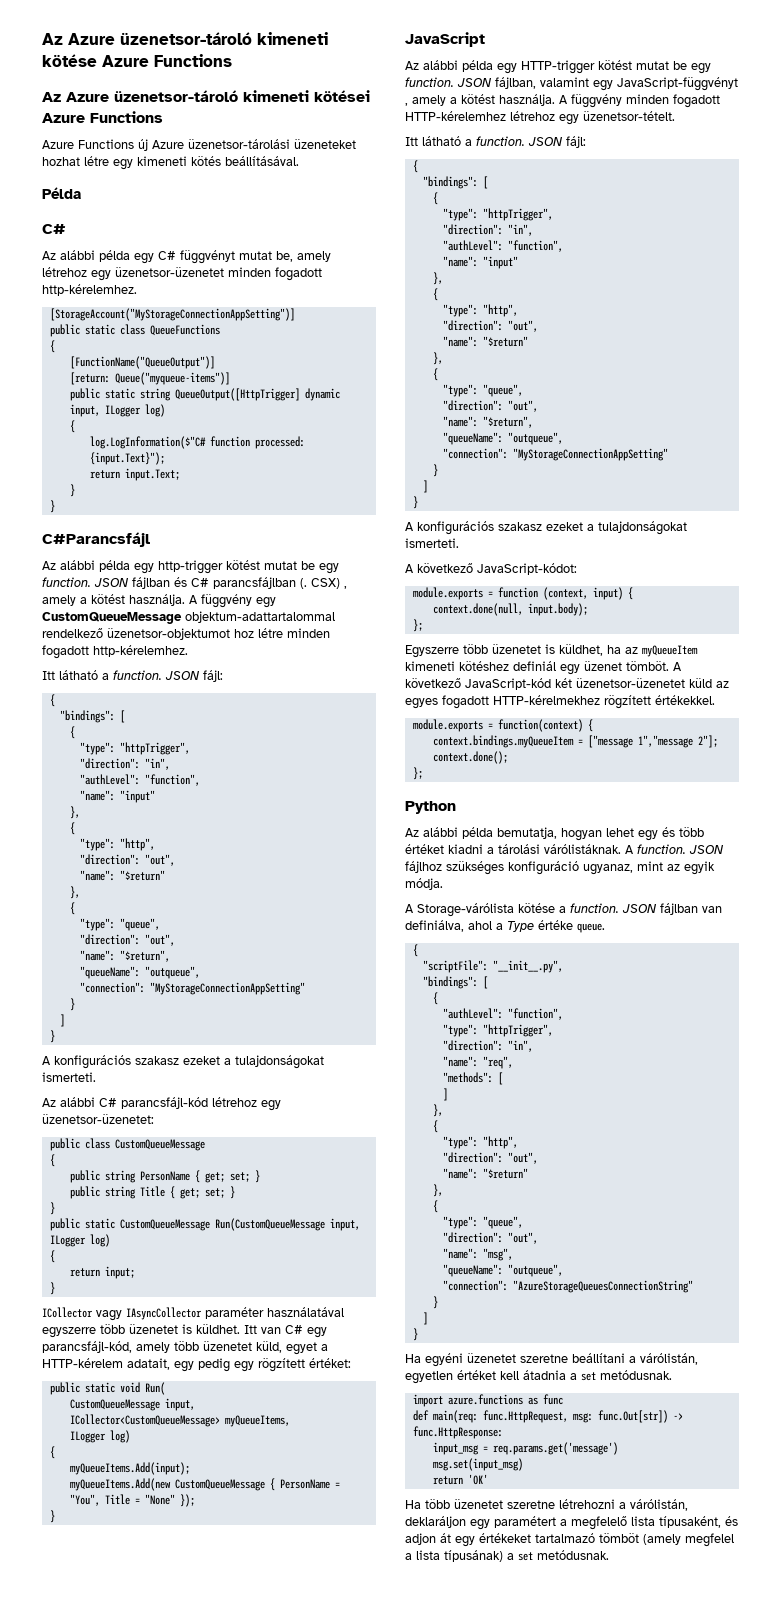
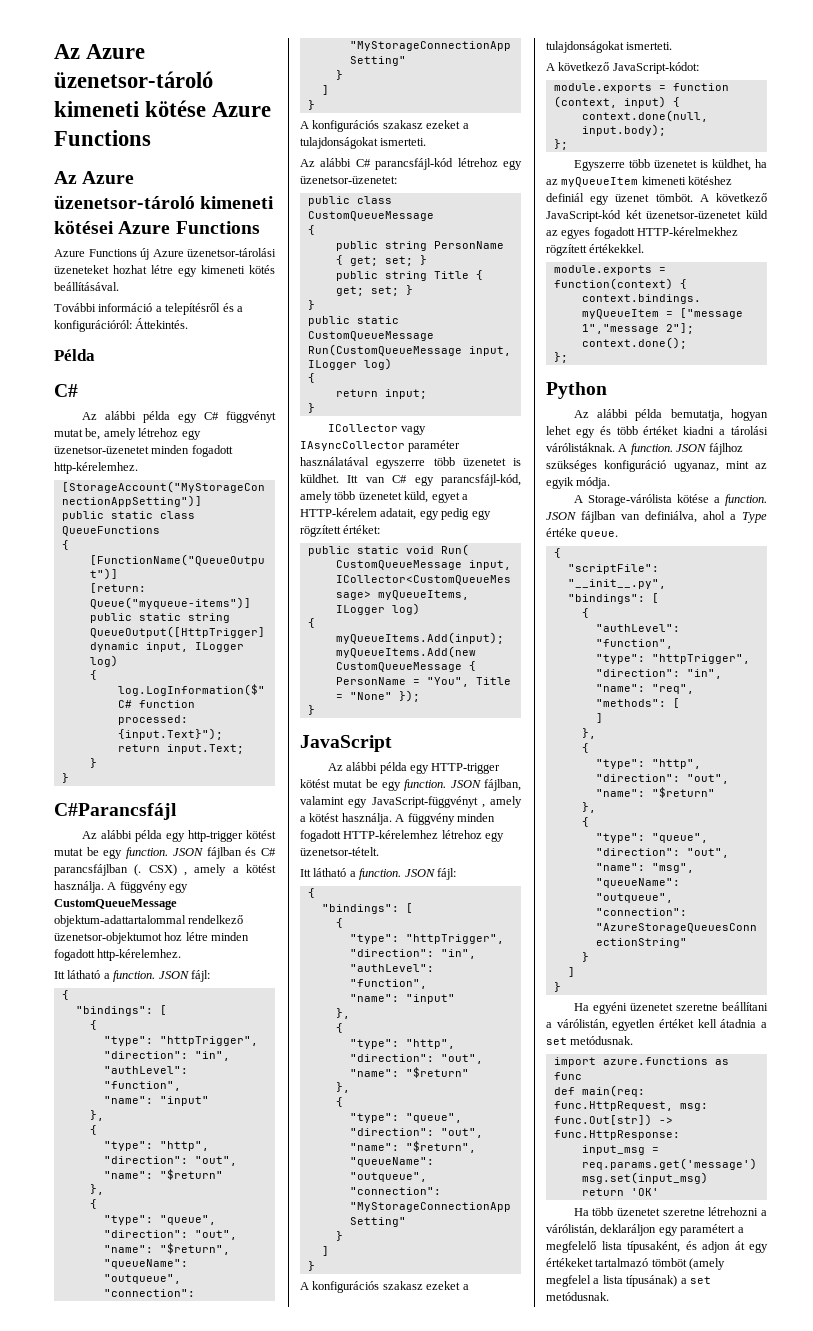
+ További információ a telepítésről és a konfigurációról: Áttekintés.

